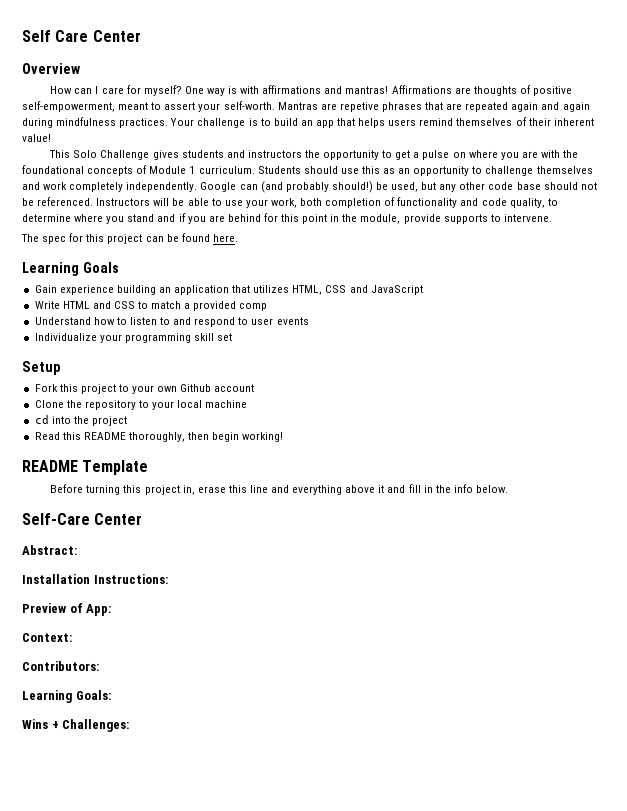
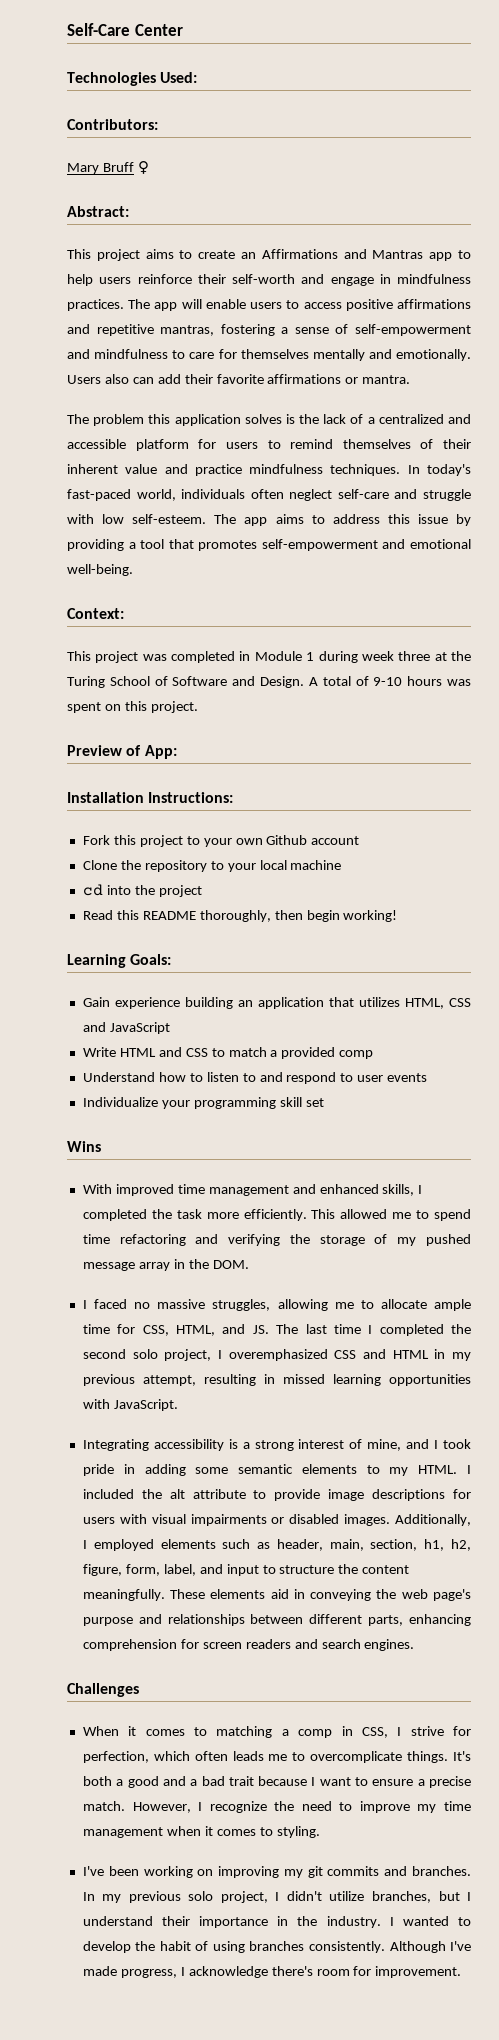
- Self Care Center
- Overview
- How can I care for myself? One way is with affirmations and mantras! Affirmations are thoughts of positive self-empowerment, meant to assert your self-worth. Mantras are repetive phrases that are repeated again and again during mindfulness practices. Your challenge is to build an app that helps users remind themselves of their inherent value!
- This Solo Challenge gives students and instructors the opportunity to get a pulse on where you are with the foundational concepts of Module 1 curriculum. Students should use this as an opportunity to challenge themselves and work completely independently. Google can (and probably should!) be used, but any other code base should not be referenced. Instructors will be able to use your work, both completion of functionality and code quality, to determine where you stand and if you are behind for this point in the module, provide supports to intervene.
- The spec for this project can be found here.
- Learning Goals
+ Self-Care Center
+ Technologies Used:
+ Contributors:
+ Mary Bruff ♀
+ Abstract:
+ This project aims to create an Affirmations and Mantras app to help users reinforce their self-worth and engage in mindfulness practices. The app will enable users to access positive affirmations and repetitive mantras, fostering a sense of self-empowerment and mindfulness to care for themselves mentally and emotionally. Users also can add their favorite affirmations or mantra.
+ The problem this application solves is the lack of a centralized and accessible platform for users to remind themselves of their inherent value and practice mindfulness techniques. In today's fast-paced world, individuals often neglect self-care and struggle with low self-esteem. The app aims to address this issue by providing a tool that promotes self-empowerment and emotional well-being.
+ Context:
+ This project was completed in Module 1 during week three at the Turing School of Software and Design. A total of 9-10 hours was spent on this project.
+ Preview of App:
+ Installation Instructions:
+ Fork this project to your own Github account
+ Clone the repository to your local machine
+ cd into the project
+ Read this README thoroughly, then begin working!
+ Learning Goals:
- Setup
- Fork this project to your own Github account
- Clone the repository to your local machine
- cd into the project
- Read this README thoroughly, then begin working!
- README Template
- Before turning this project in, erase this line and everything above it and fill in the info below.
- Self-Care Center
- Abstract:
- Installation Instructions:
- Preview of App:
- Context:
- Contributors:
- Learning Goals:
- Wins + Challenges:
+ Wins
+ With improved time management and enhanced skills, I completed the task more efficiently. This allowed me to spend time refactoring and verifying the storage of my pushed message array in the DOM.
+ I faced no massive struggles, allowing me to allocate ample time for CSS, HTML, and JS. The last time I completed the second solo project, I overemphasized CSS and HTML in my previous attempt, resulting in missed learning opportunities with JavaScript.
+ Integrating accessibility is a strong interest of mine, and I took pride in adding some semantic elements to my HTML. I included the alt attribute to provide image descriptions for users with visual impairments or disabled images. Additionally, I employed elements such as header, main, section, h1, h2, figure, form, label, and input to structure the content meaningfully. These elements aid in conveying the web page's purpose and relationships between different parts, enhancing comprehension for screen readers and search engines.
+ Challenges
+ When it comes to matching a comp in CSS, I strive for perfection, which often leads me to overcomplicate things. It's both a good and a bad trait because I want to ensure a precise match. However, I recognize the need to improve my time management when it comes to styling.
+ I've been working on improving my git commits and branches. In my previous solo project, I didn't utilize branches, but I understand their importance in the industry. I wanted to develop the habit of using branches consistently. Although I've made progress, I acknowledge there's room for improvement.

